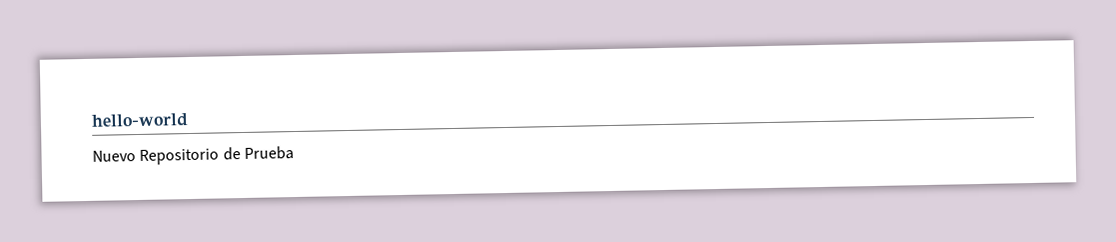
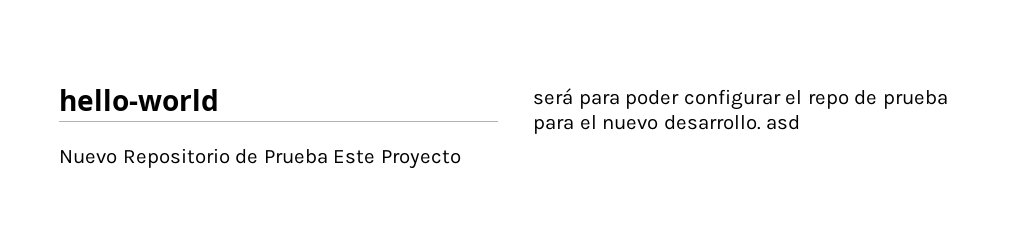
- Nuevo Repositorio de Prueba
+ Nuevo Repositorio de Prueba Este Proyecto será para poder configurar el repo de prueba para el nuevo desarrollo. asd

